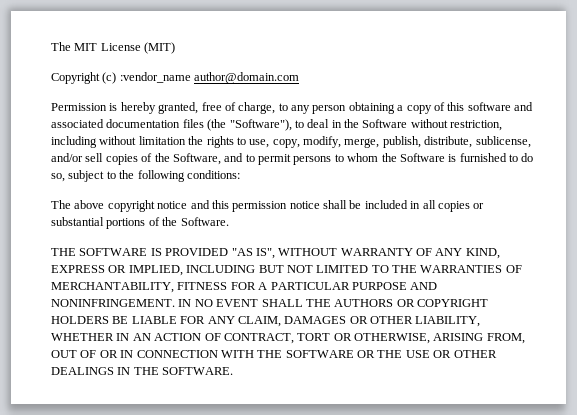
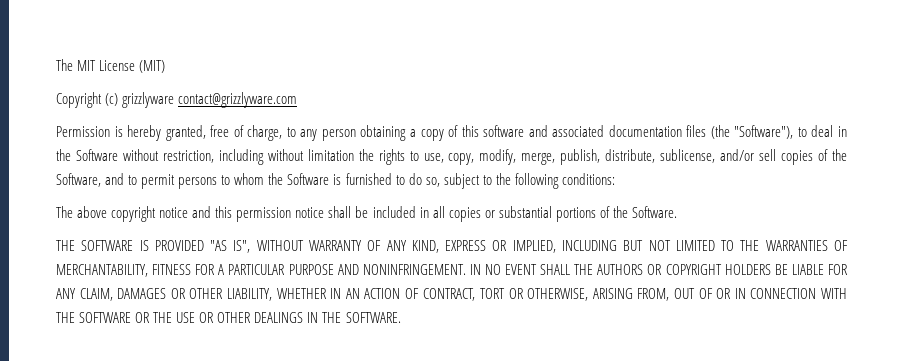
- Copyright (c) :vendor_name author@domain.com
+ Copyright (c) grizzlyware contact@grizzlyware.com

